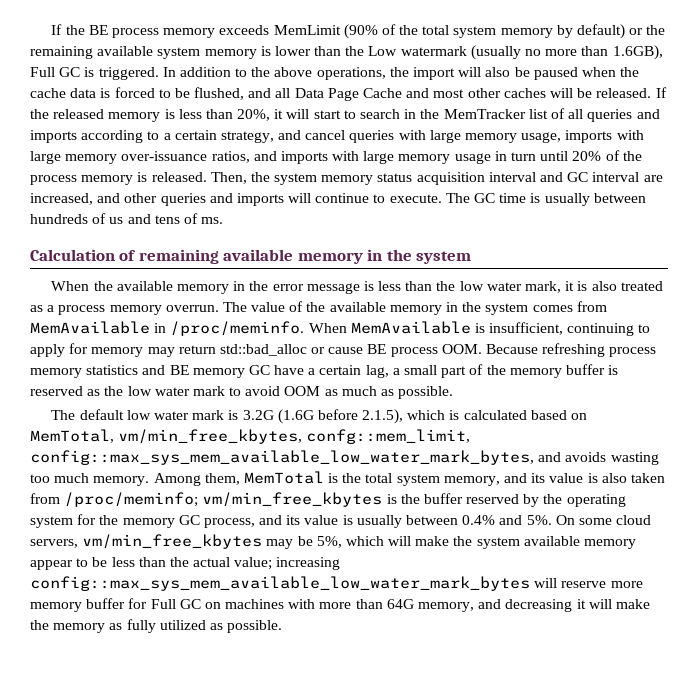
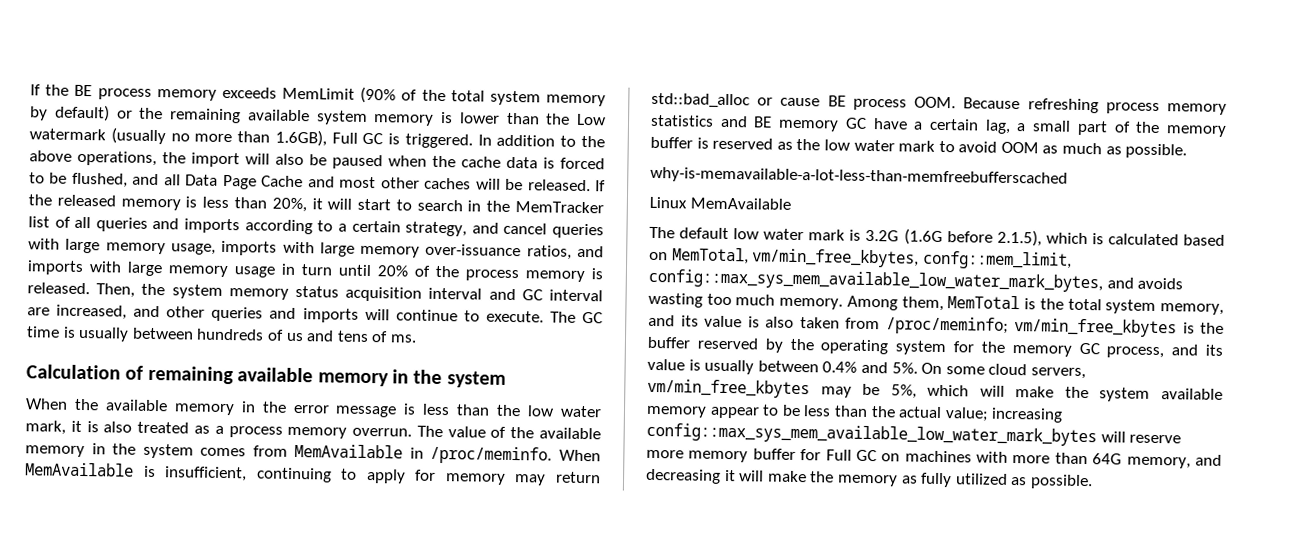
+ why-is-memavailable-a-lot-less-than-memfreebufferscached
+ Linux MemAvailable

